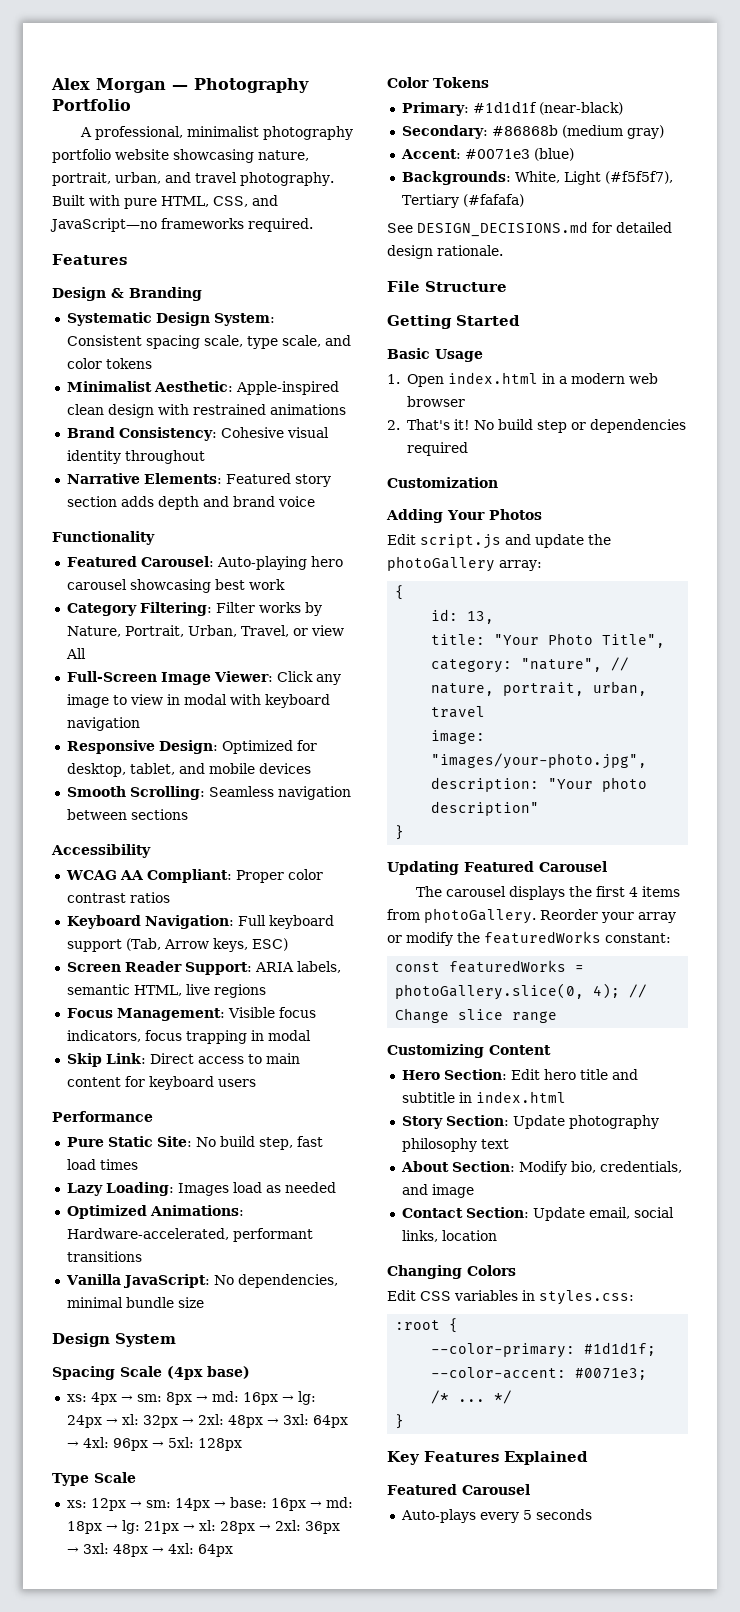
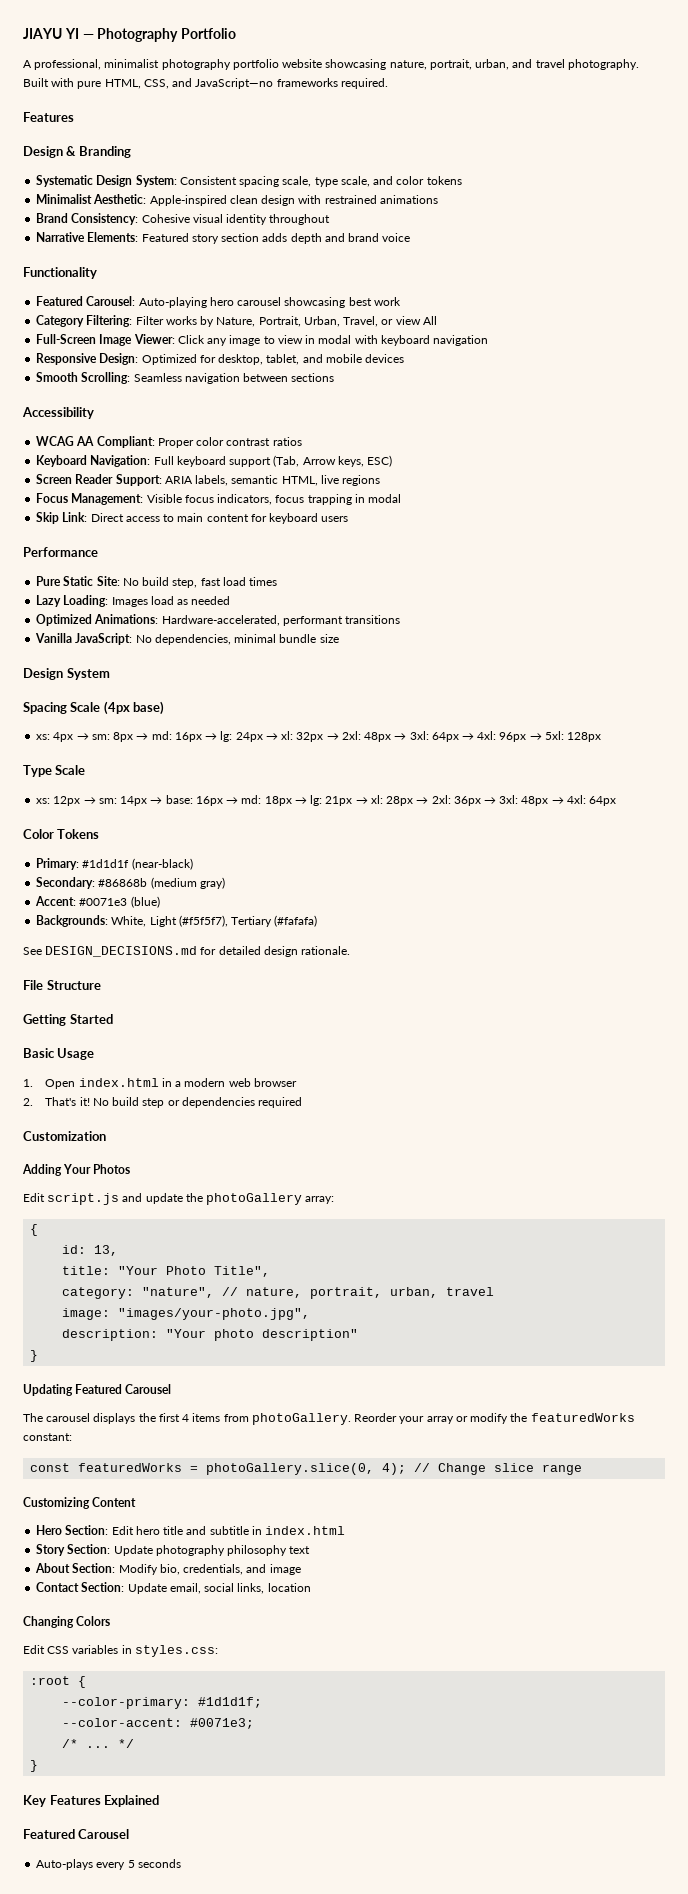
- Alex Morgan — Photography Portfolio
+ JIAYU YI — Photography Portfolio

